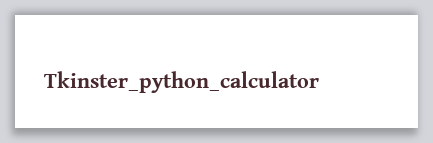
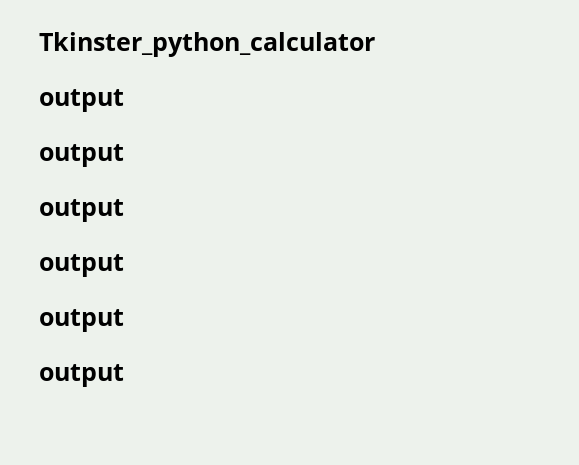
  Tkinster_python_calculator
+ output
+ output
+ output
+ output
+ output
+ output

